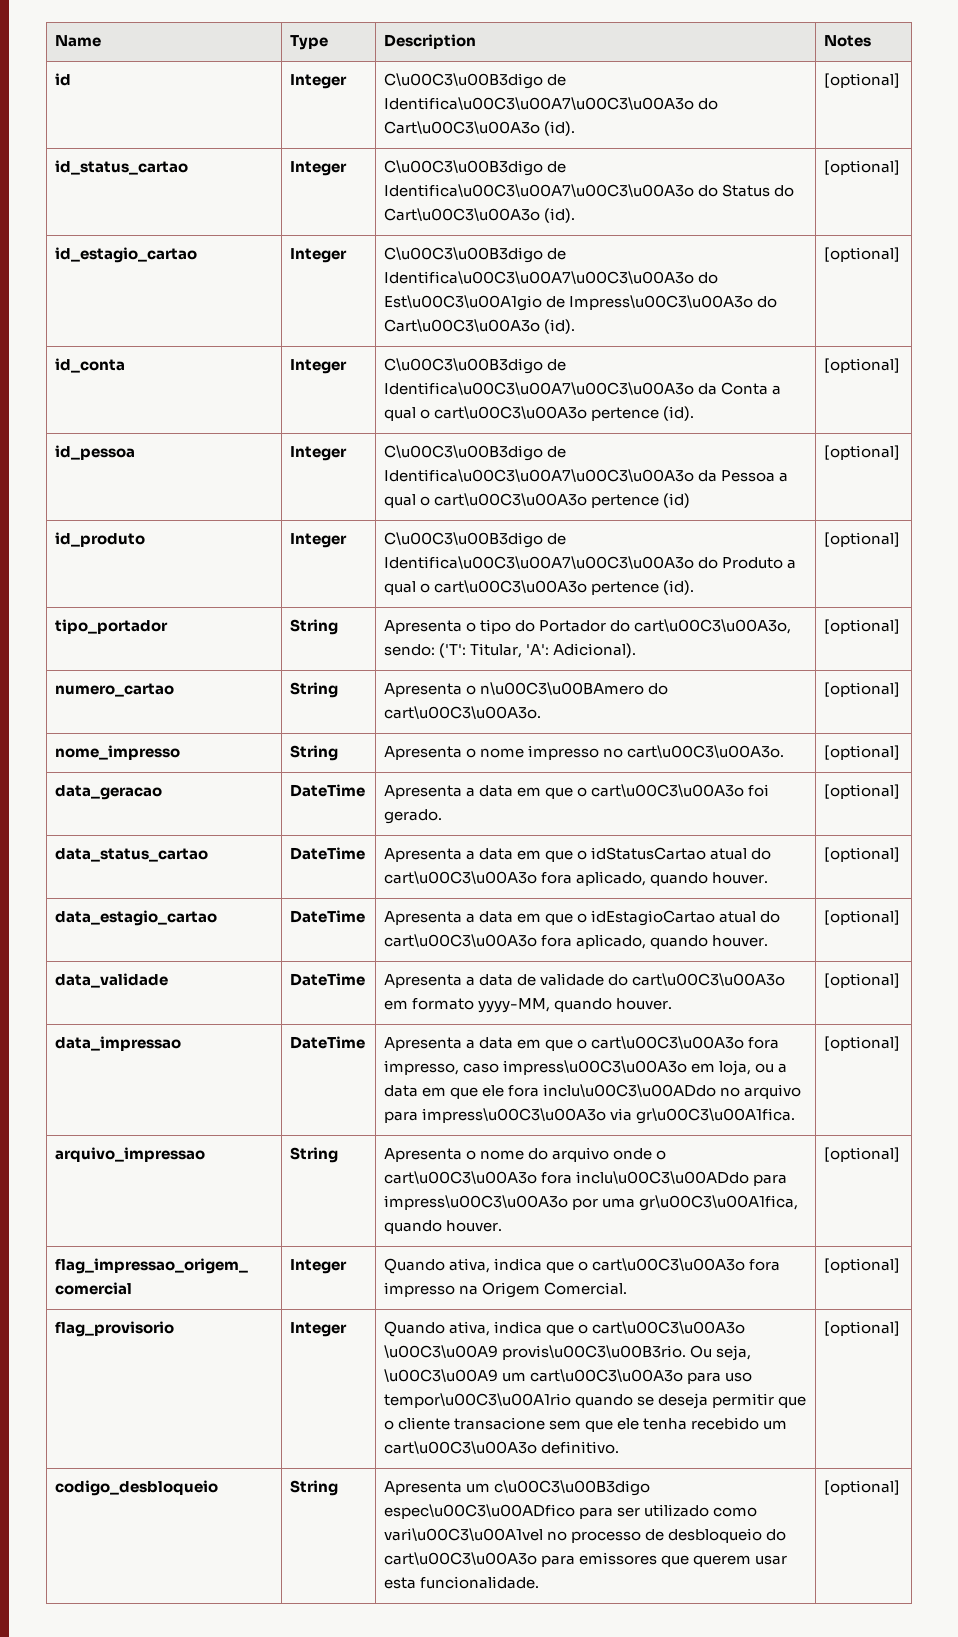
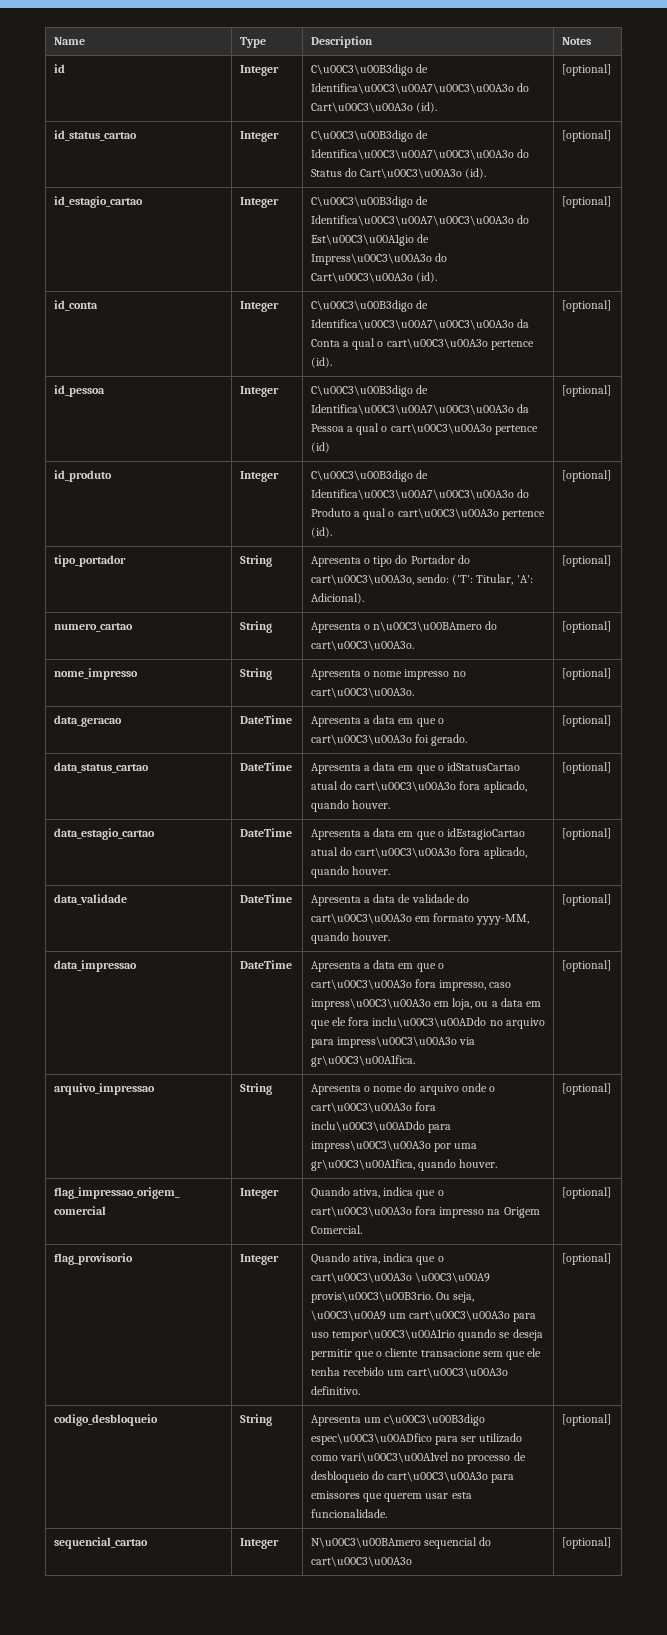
+ sequencial_cartao | Integer | N\u00C3\u00BAmero sequencial do cart\u00C3\u00A3o | [optional]

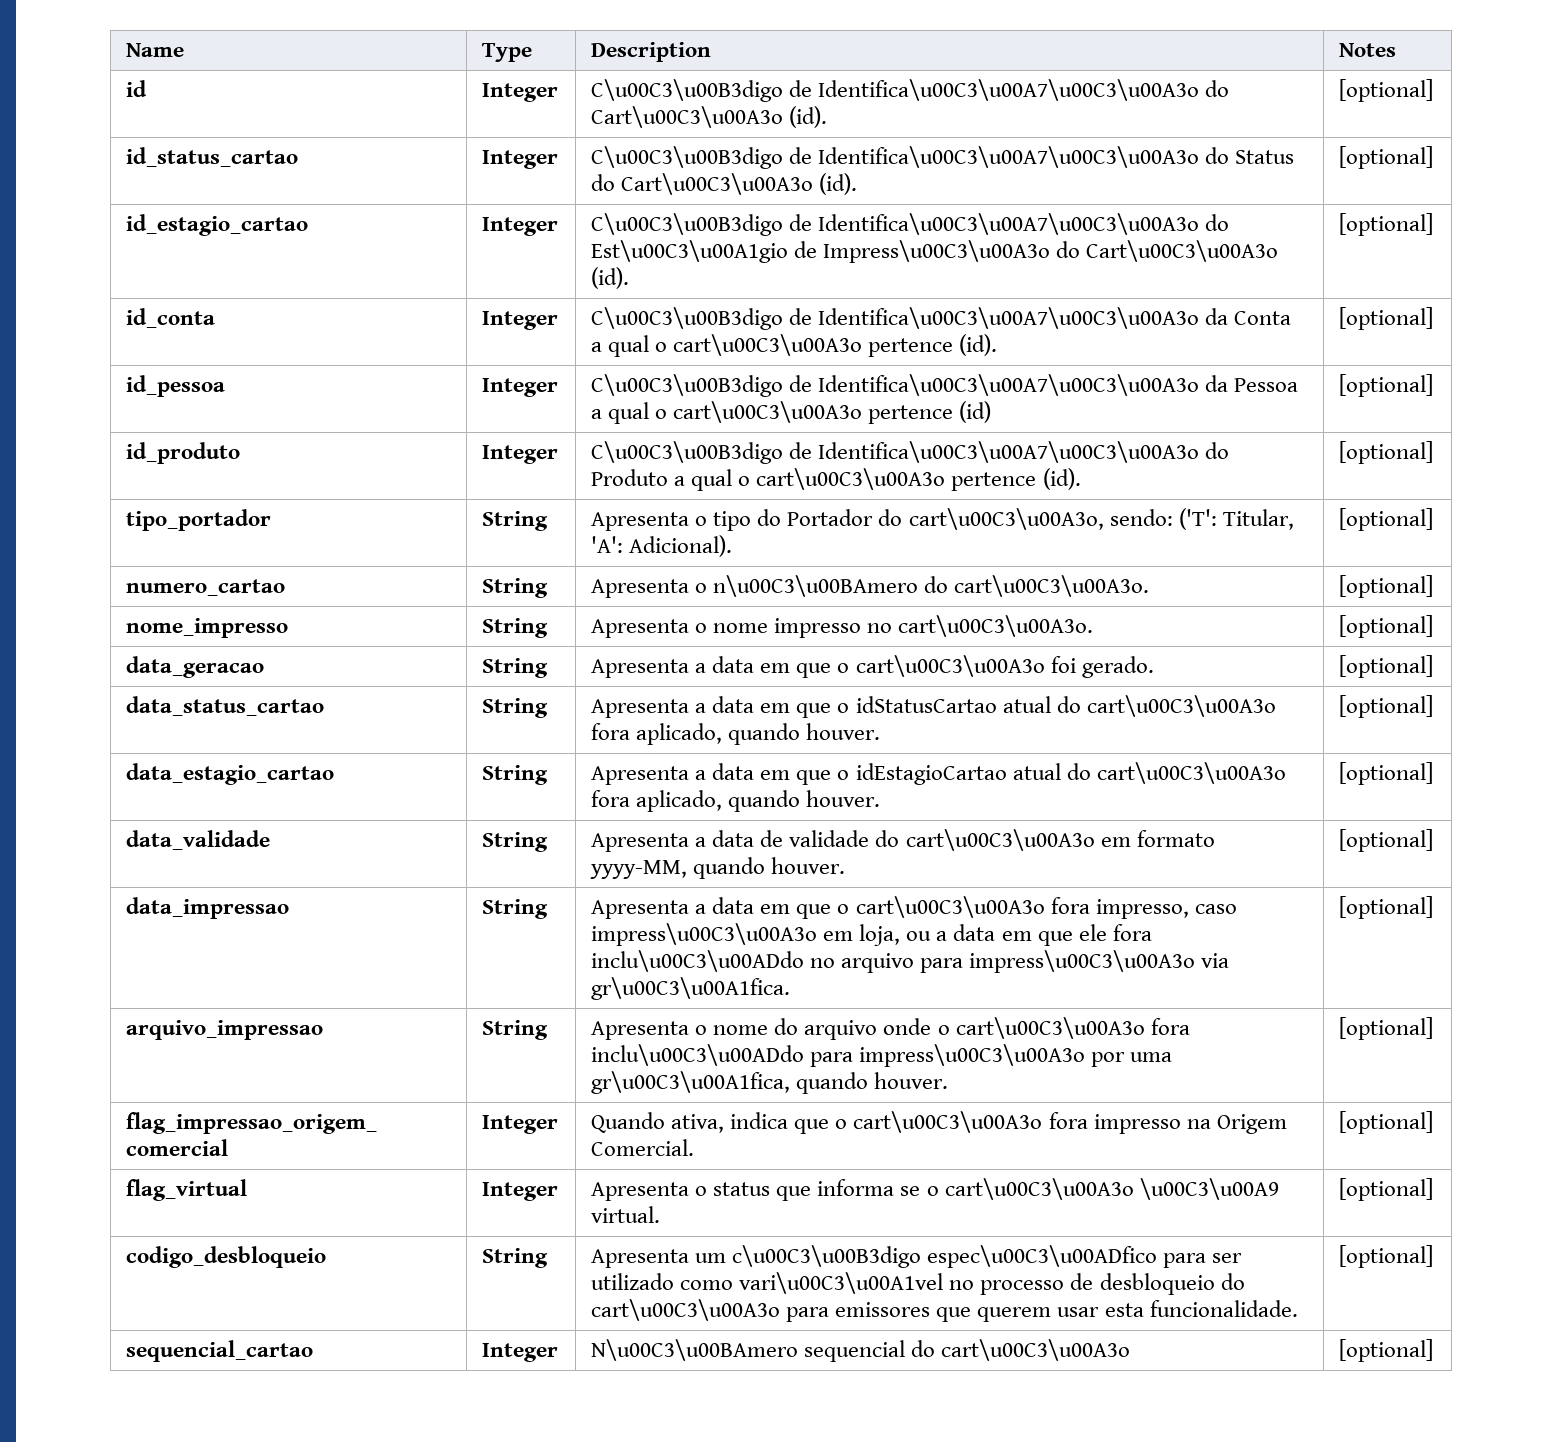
- data_geracao | DateTime | Apresenta a data em que o cart\u00C3\u00A3o foi gerado. | [optional]
+ data_geracao | String | Apresenta a data em que o cart\u00C3\u00A3o foi gerado. | [optional]
- data_status_cartao | DateTime | Apresenta a data em que o idStatusCartao atual do cart\u00C3\u00A3o fora aplicado, quando houver. | [optional]
+ data_status_cartao | String | Apresenta a data em que o idStatusCartao atual do cart\u00C3\u00A3o fora aplicado, quando houver. | [optional]
- data_estagio_cartao | DateTime | Apresenta a data em que o idEstagioCartao atual do cart\u00C3\u00A3o fora aplicado, quando houver. | [optional]
+ data_estagio_cartao | String | Apresenta a data em que o idEstagioCartao atual do cart\u00C3\u00A3o fora aplicado, quando houver. | [optional]
- data_validade | DateTime | Apresenta a data de validade do cart\u00C3\u00A3o em formato yyyy-MM, quando houver. | [optional]
+ data_validade | String | Apresenta a data de validade do cart\u00C3\u00A3o em formato yyyy-MM, quando houver. | [optional]
- data_impressao | DateTime | Apresenta a data em que o cart\u00C3\u00A3o fora impresso, caso impress\u00C3\u00A3o em loja, ou a data em que ele fora inclu\u00C3\u00ADdo no arquivo para impress\u00C3\u00A3o via gr\u00C3\u00A1fica. | [optional]
+ data_impressao | String | Apresenta a data em que o cart\u00C3\u00A3o fora impresso, caso impress\u00C3\u00A3o em loja, ou a data em que ele fora inclu\u00C3\u00ADdo no arquivo para impress\u00C3\u00A3o via gr\u00C3\u00A1fica. | [optional]
- flag_provisorio | Integer | Quando ativa, indica que o cart\u00C3\u00A3o \u00C3\u00A9 provis\u00C3\u00B3rio. Ou seja, \u00C3\u00A9 um cart\u00C3\u00A3o para uso tempor\u00C3\u00A1rio quando se deseja permitir que o cliente transacione sem que ele tenha recebido um cart\u00C3\u00A3o definitivo. | [optional]
+ flag_virtual | Integer | Apresenta o status que informa se o cart\u00C3\u00A3o \u00C3\u00A9 virtual. | [optional]

